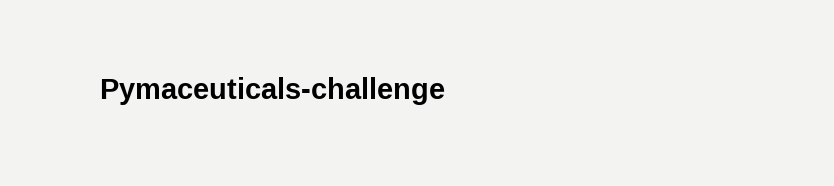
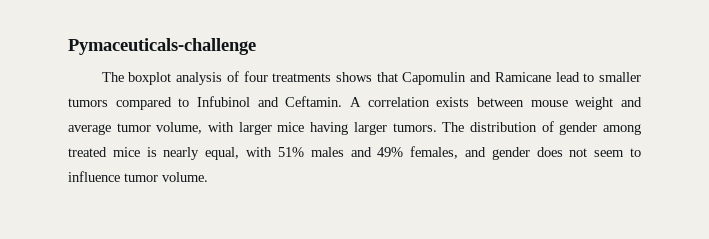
+ The boxplot analysis of four treatments shows that Capomulin and Ramicane lead to smaller tumors compared to Infubinol and Ceftamin. A correlation exists between mouse weight and average tumor volume, with larger mice having larger tumors. The distribution of gender among treated mice is nearly equal, with 51% males and 49% females, and gender does not seem to influence tumor volume.

